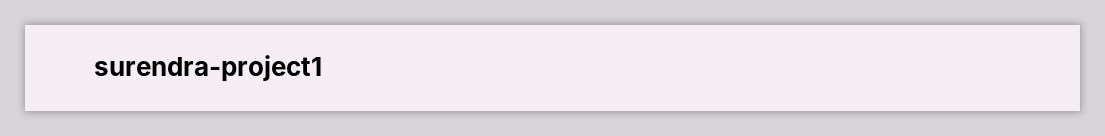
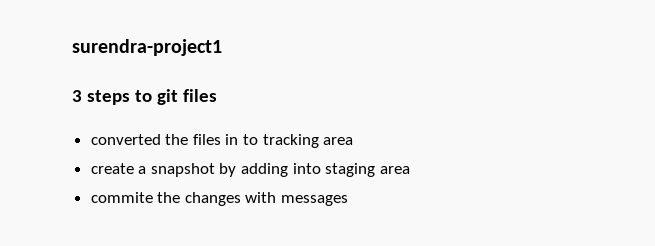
+ 3 steps to git files
+ converted the files in to tracking area
+ create a snapshot by adding into staging area
+ commite the changes with messages

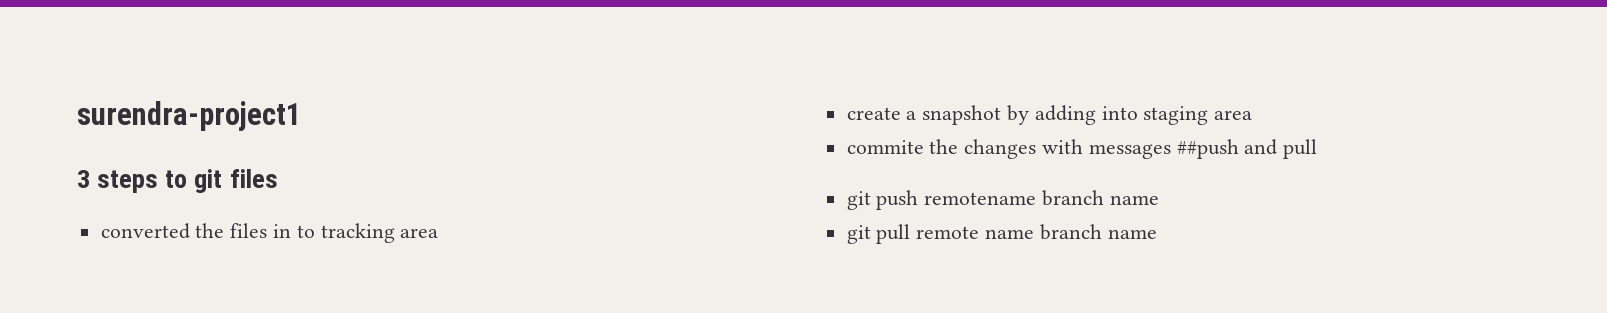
- commite the changes with messages
+ commite the changes with messages ##push and pull
+ git push remotename branch name
+ git pull remote name branch name

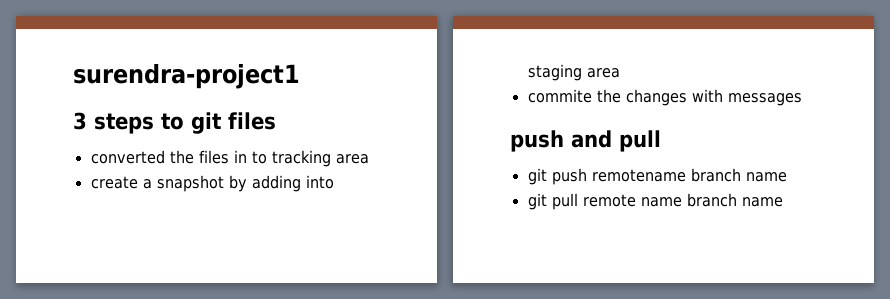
- commite the changes with messages ##push and pull
+ commite the changes with messages
+ push and pull

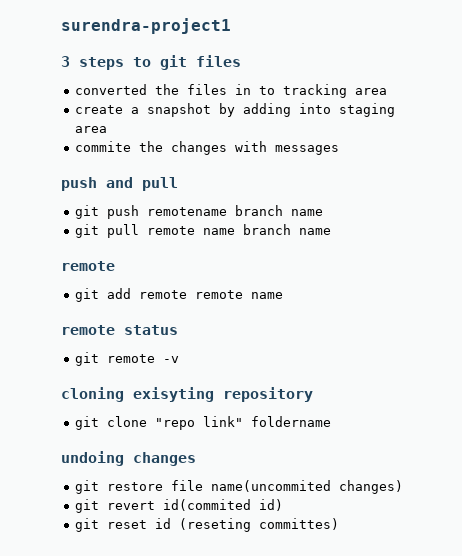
  git pull remote name branch name
+ remote
+ git add remote remote name
+ remote status
+ git remote -v
+ cloning exisyting repository
+ git clone "repo link" foldername
+ undoing changes
+ git restore file name(uncommited changes)
+ git revert id(commited id)
+ git reset id (reseting committes)

